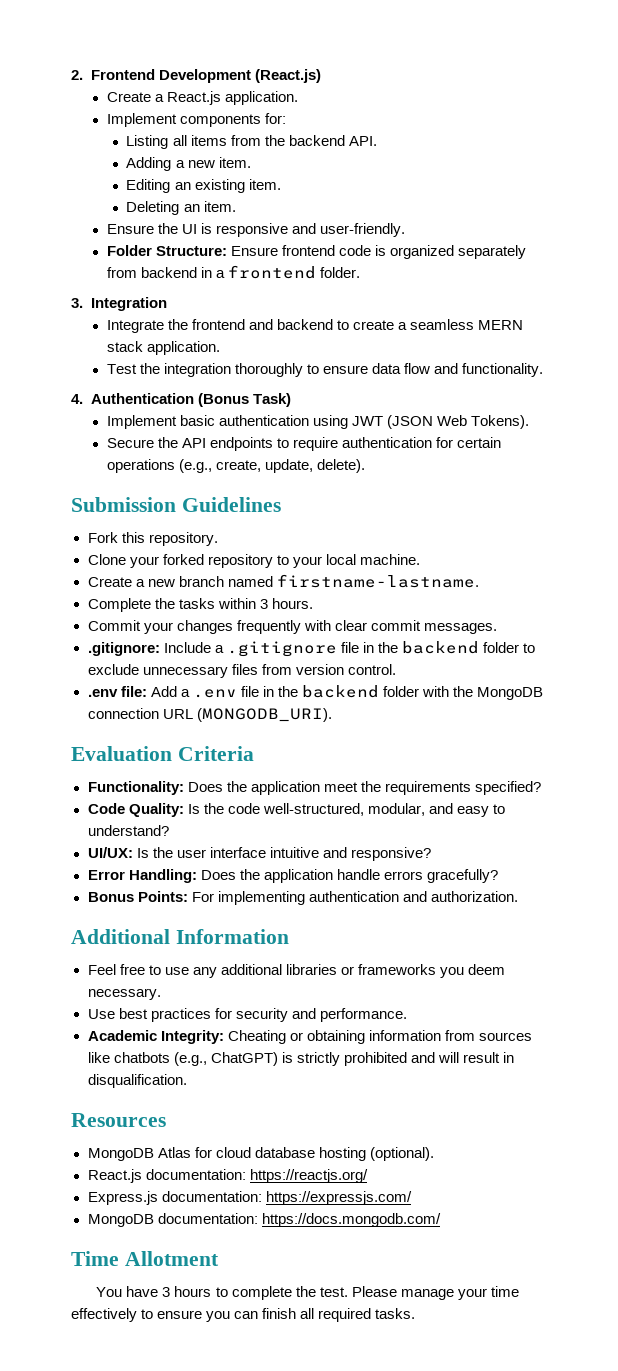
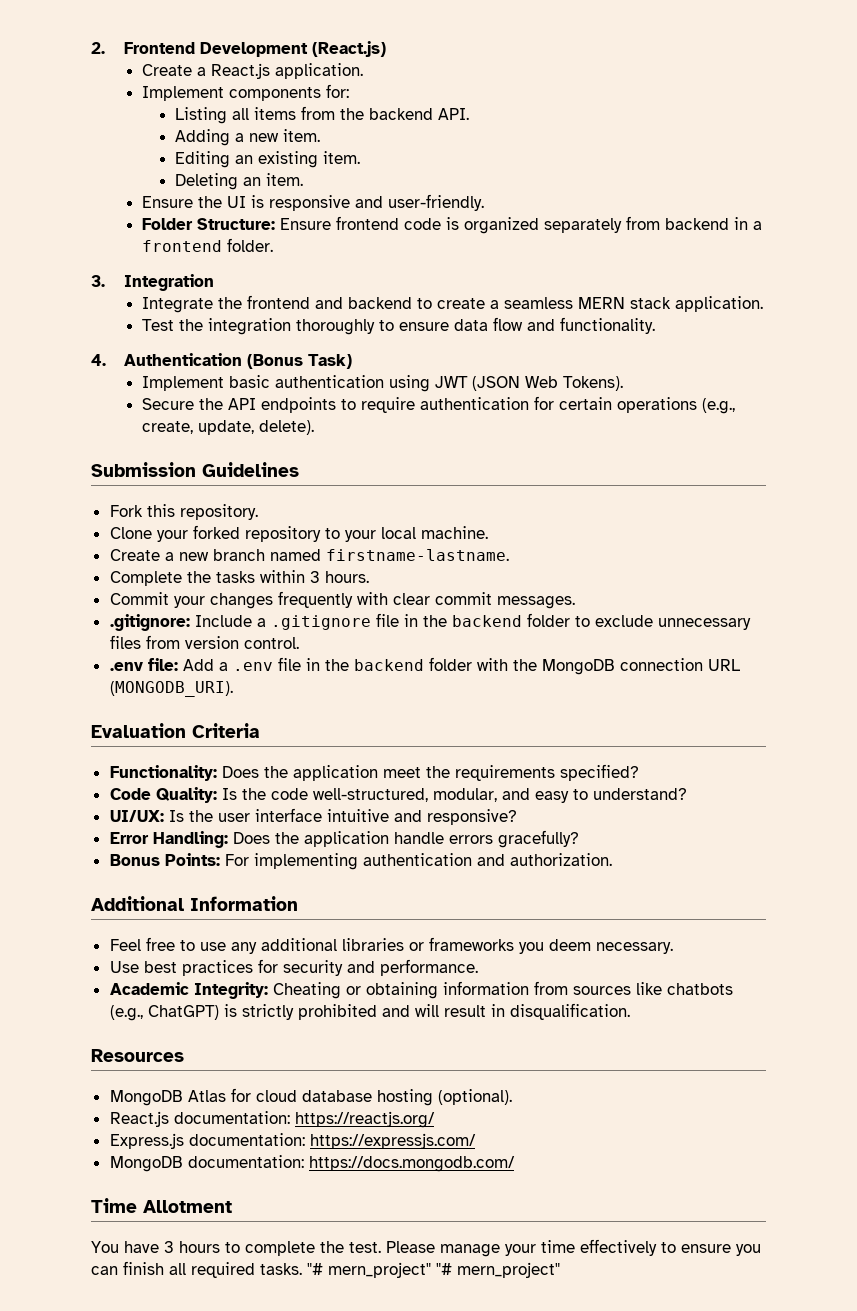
+ "# mern_project" "# mern_project"

